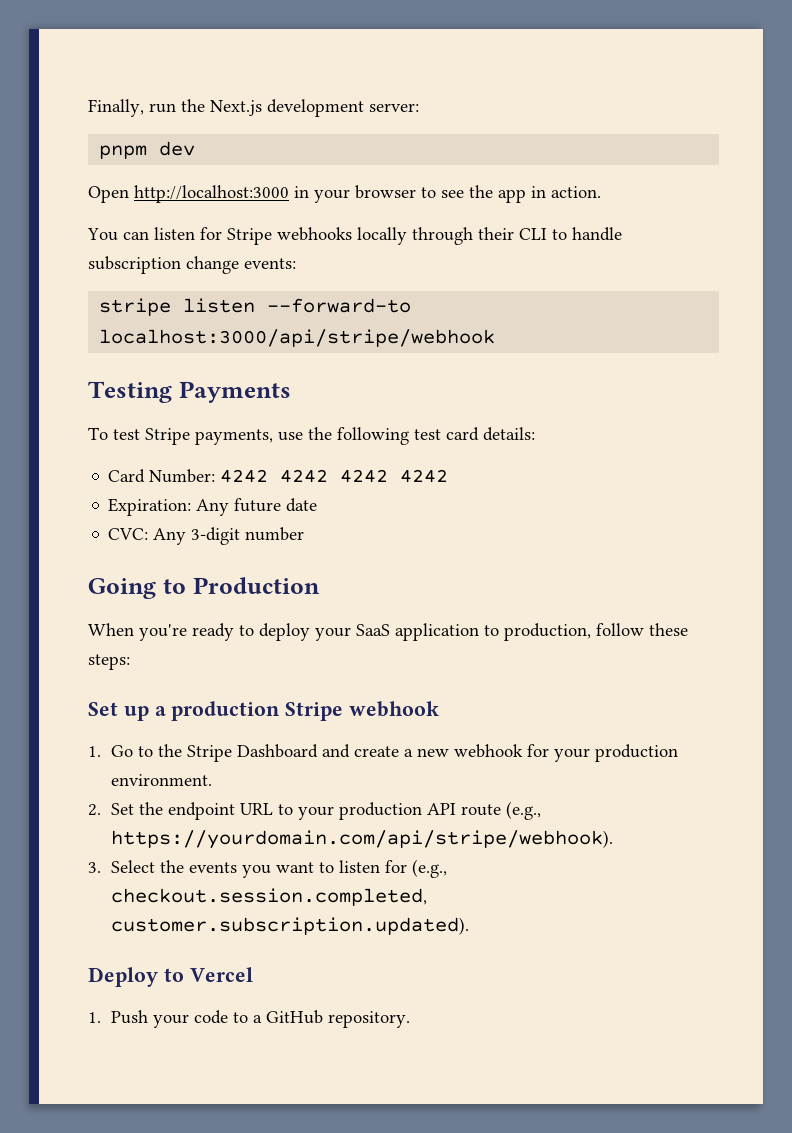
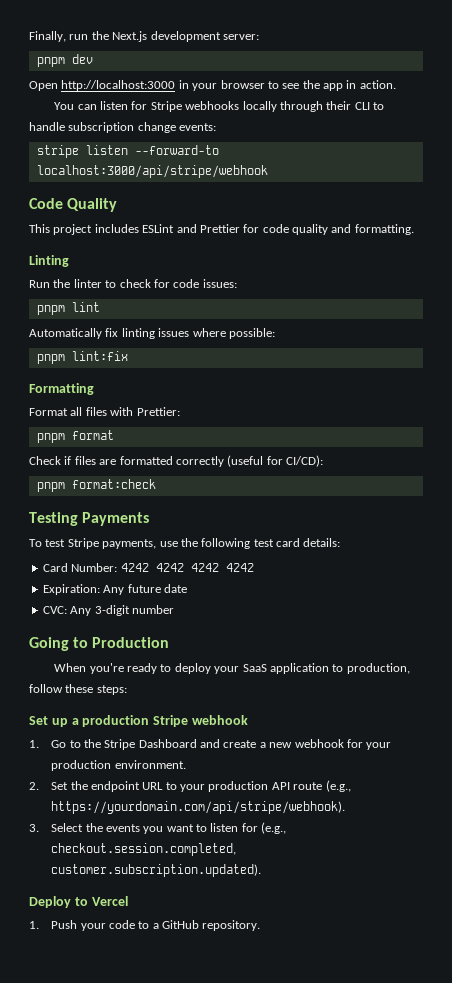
+ Code Quality
+ This project includes ESLint and Prettier for code quality and formatting.
+ Linting
+ Run the linter to check for code issues:
+ pnpm lint
+ Automatically fix linting issues where possible:
+ pnpm lint:fix
+ Formatting
+ Format all files with Prettier:
+ pnpm format
+ Check if files are formatted correctly (useful for CI/CD):
+ pnpm format:check

